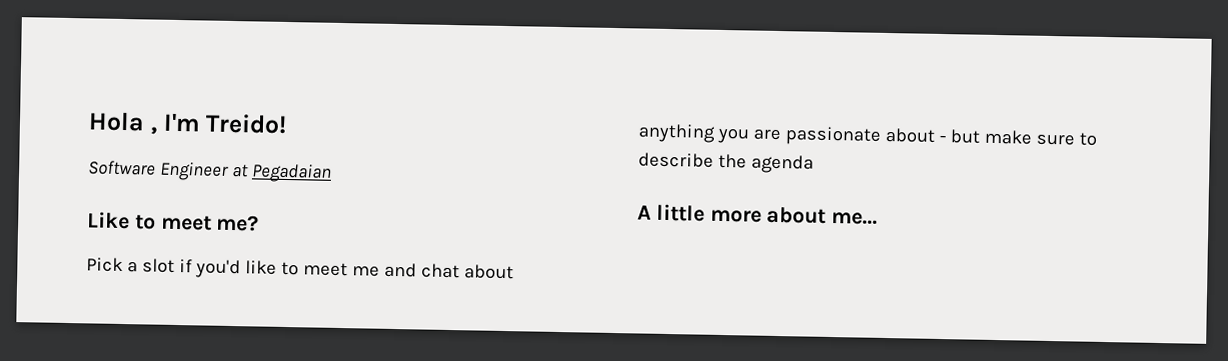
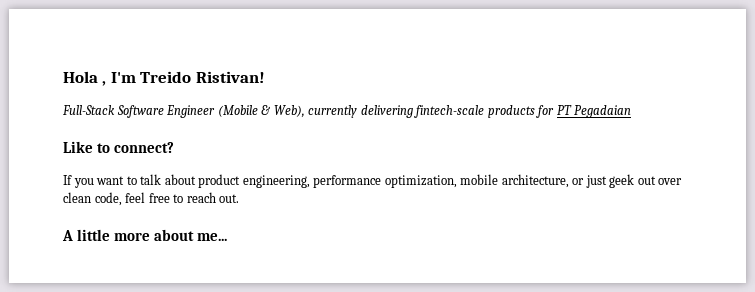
- Hola , I'm Treido!
- Software Engineer at Pegadaian
- Like to meet me?
- Pick a slot if you'd like to meet me and chat about anything you are passionate about - but make sure to describe the agenda
+ Hola , I'm Treido Ristivan!
+ Full-Stack Software Engineer (Mobile & Web), currently delivering fintech-scale products for PT Pegadaian
+ Like to connect?
+ If you want to talk about product engineering, performance optimization, mobile architecture, or just geek out over clean code, feel free to reach out.

